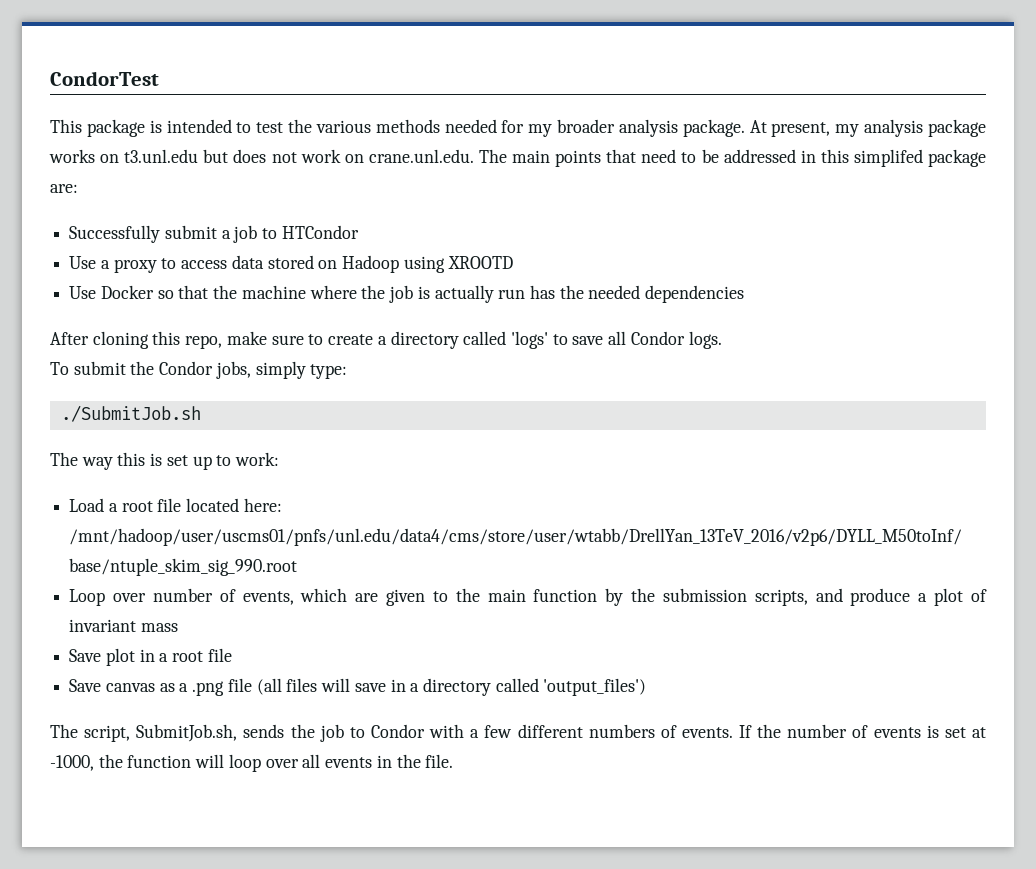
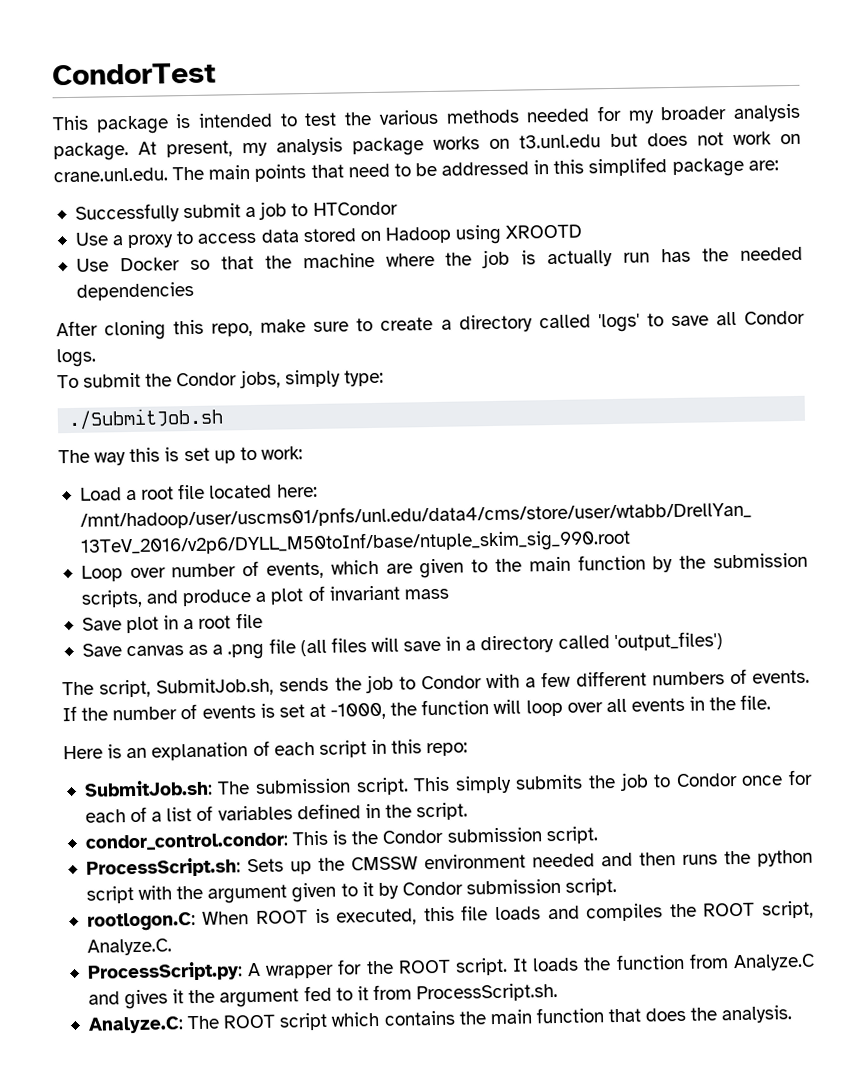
+ Here is an explanation of each script in this repo:
+ SubmitJob.sh: The submission script. This simply submits the job to Condor once for each of a list of variables defined in the script.
+ condor_control.condor: This is the Condor submission script.
+ ProcessScript.sh: Sets up the CMSSW environment needed and then runs the python script with the argument given to it by Condor submission script.
+ rootlogon.C: When ROOT is executed, this file loads and compiles the ROOT script, Analyze.C.
+ ProcessScript.py: A wrapper for the ROOT script. It loads the function from Analyze.C and gives it the argument fed to it from ProcessScript.sh.
+ Analyze.C: The ROOT script which contains the main function that does the analysis.

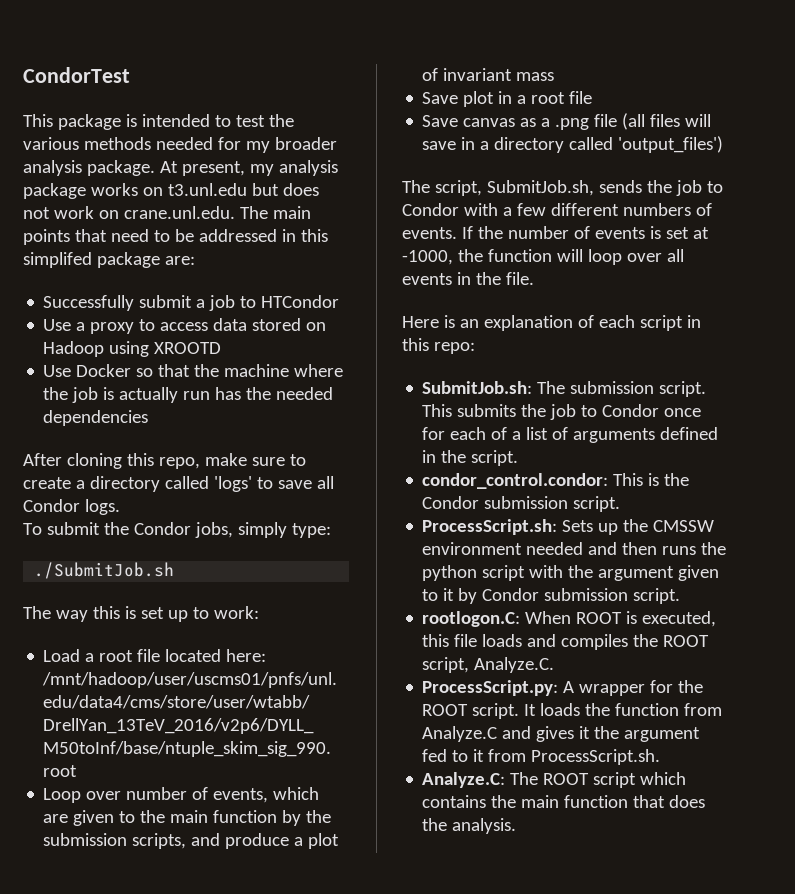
- This simply submits the job to Condor once for each of a list of variables defined in the script.
+ This submits the job to Condor once for each of a list of arguments defined in the script.

